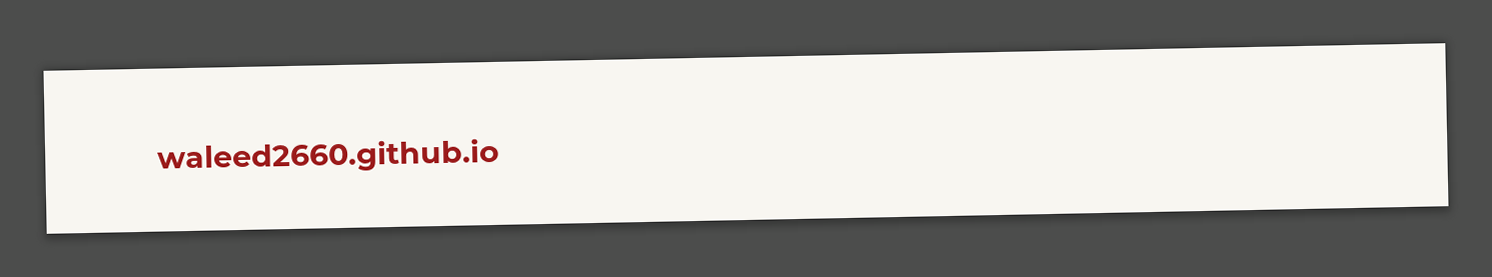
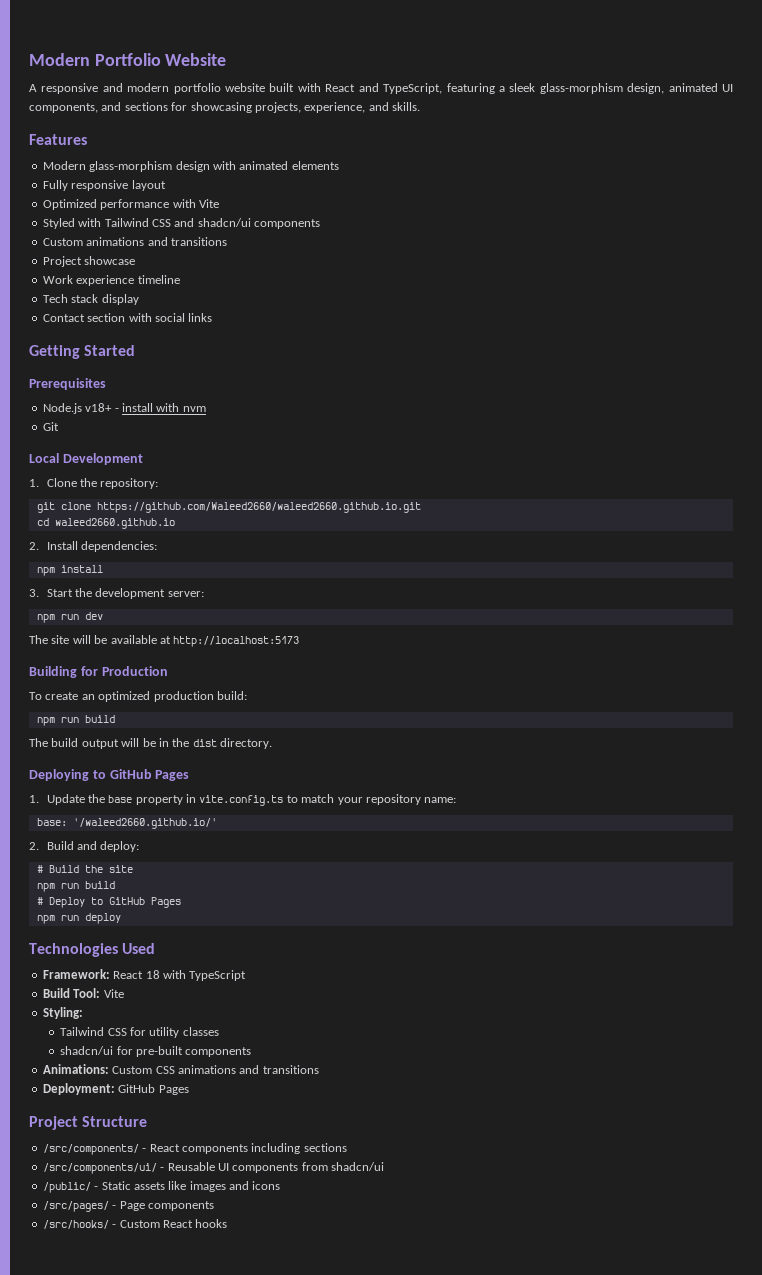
- waleed2660.github.io
+ Modern Portfolio Website
+ A responsive and modern portfolio website built with React and TypeScript, featuring a sleek glass-morphism design, animated UI components, and sections for showcasing projects, experience, and skills.
+ Features
+ Modern glass-morphism design with animated elements
+ Fully responsive layout
+ Optimized performance with Vite
+ Styled with Tailwind CSS and shadcn/ui components
+ Custom animations and transitions
+ Project showcase
+ Work experience timeline
+ Tech stack display
+ Contact section with social links
+ Getting Started
+ Prerequisites
+ Node.js v18+ - install with nvm
+ Git
+ Local Development
+ 1. Clone the repository:
+ git clone https://github.com/Waleed2660/waleed2660.github.io.git
+ cd waleed2660.github.io
+ 2. Install dependencies:
+ npm install
+ 3. Start the development server:
+ npm run dev
+ The site will be available at http://localhost:5173
+ Building for Production
+ To create an optimized production build:
+ npm run build
+ The build output will be in the dist directory.
+ Deploying to GitHub Pages
+ 1. Update the base property in vite.config.ts to match your repository name:
+ base: '/waleed2660.github.io/'
+ 2. Build and deploy:
+ # Build the site
+ npm run build
+ # Deploy to GitHub Pages
+ npm run deploy
+ Technologies Used
+ Framework: React 18 with TypeScript
+ Build Tool: Vite
+ Styling:
+ Tailwind CSS for utility classes
+ shadcn/ui for pre-built components
+ Animations: Custom CSS animations and transitions
+ Deployment: GitHub Pages
+ Project Structure
+ /src/components/ - React components including sections
+ /src/components/ui/ - Reusable UI components from shadcn/ui
+ /public/ - Static assets like images and icons
+ /src/pages/ - Page components
+ /src/hooks/ - Custom React hooks

